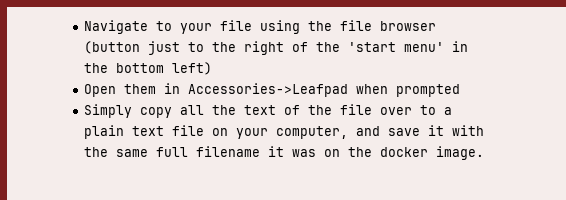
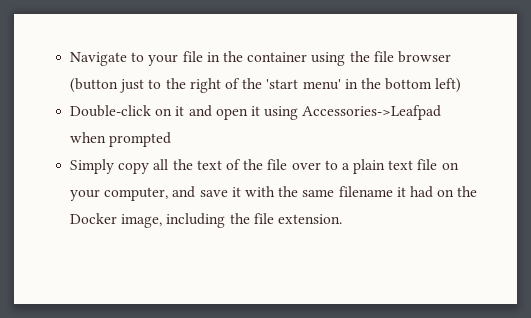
- Navigate to your file using the file browser (button just to the right of the 'start menu' in the bottom left)
+ Navigate to your file in the container using the file browser (button just to the right of the 'start menu' in the bottom left)
- Open them in Accessories->Leafpad when prompted
+ Double-click on it and open it using Accessories->Leafpad when prompted
- Simply copy all the text of the file over to a plain text file on your computer, and save it with the same full filename it was on the docker image.
+ Simply copy all the text of the file over to a plain text file on your computer, and save it with the same filename it had on the Docker image, including the file extension.

